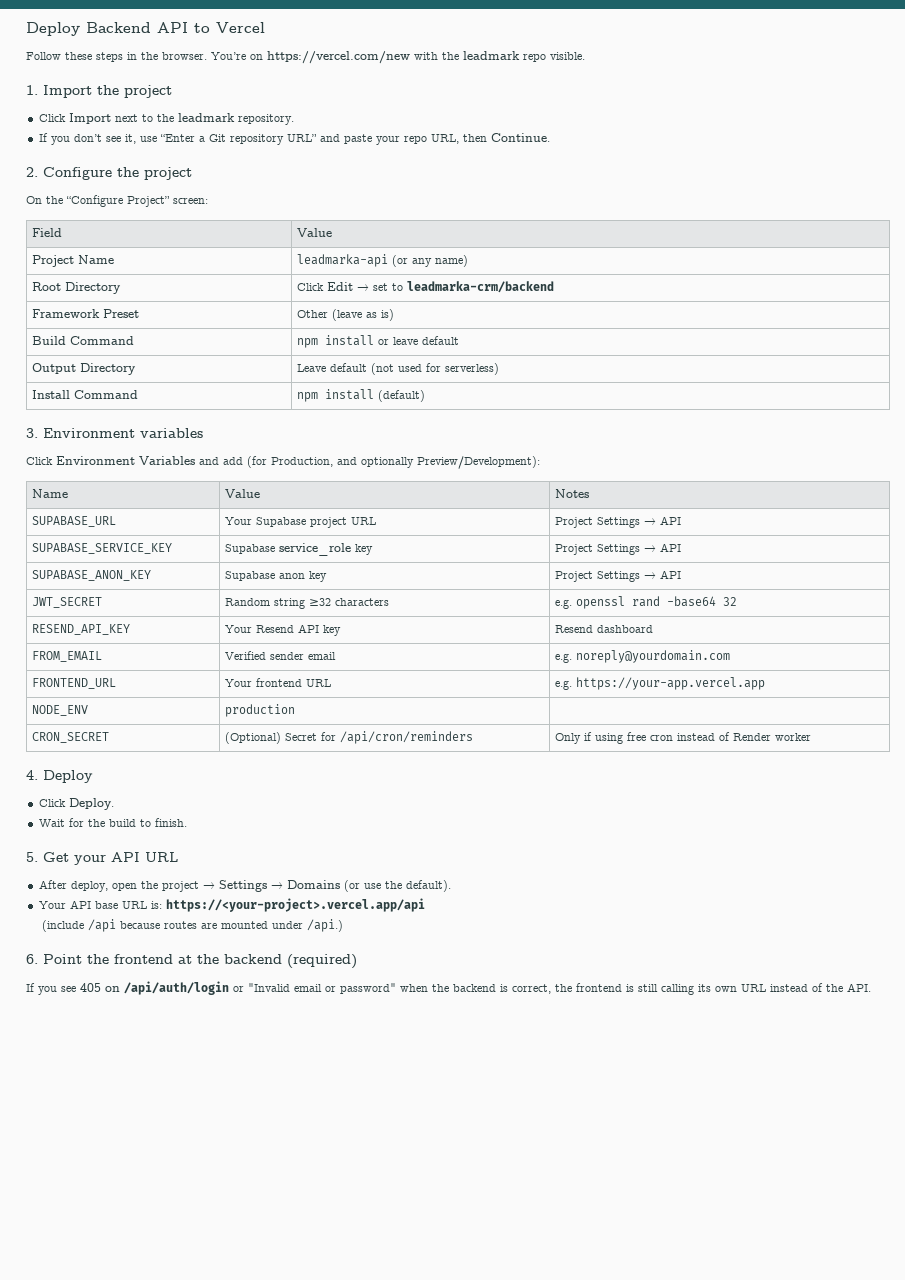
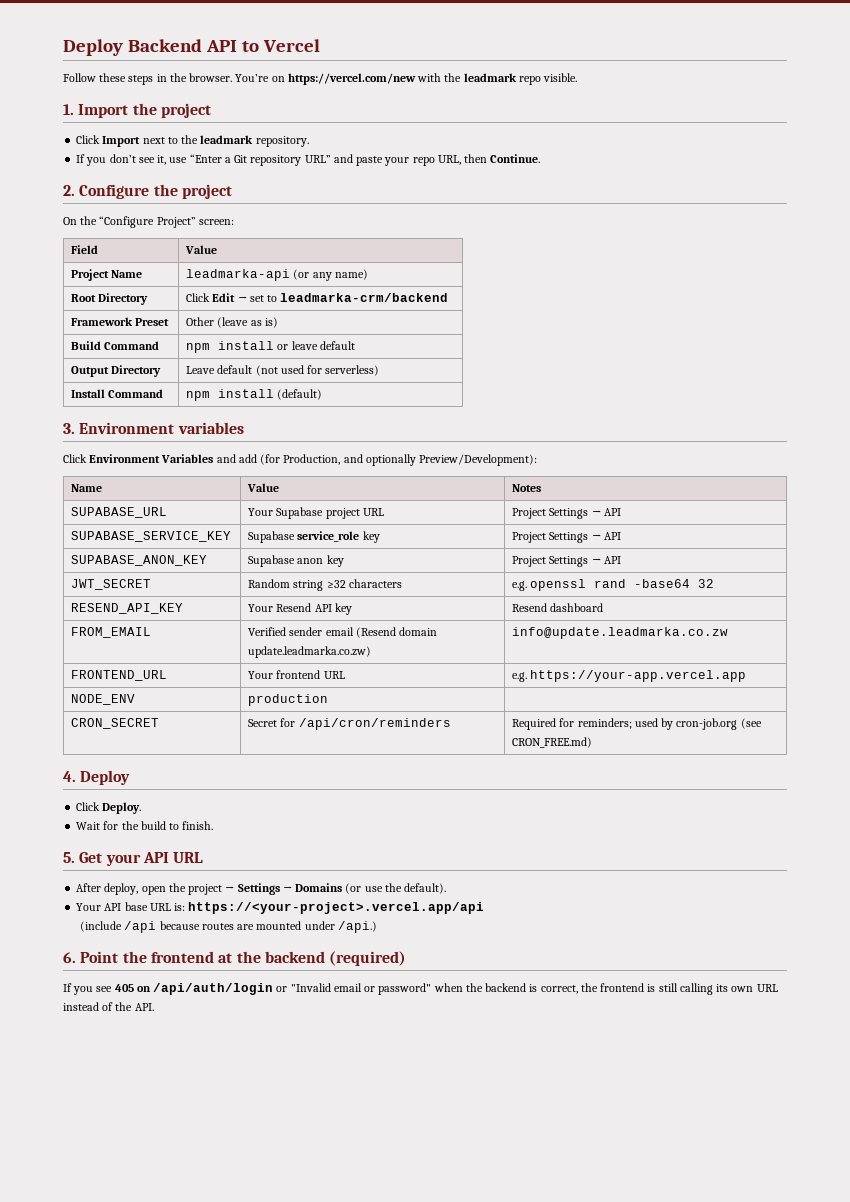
- FROM_EMAIL | Verified sender email | e.g. noreply@yourdomain.com
+ FROM_EMAIL | Verified sender email (Resend domain update.leadmarka.co.zw) | info@update.leadmarka.co.zw
- CRON_SECRET | (Optional) Secret for /api/cron/reminders | Only if using free cron instead of Render worker
+ CRON_SECRET | Secret for /api/cron/reminders | Required for reminders; used by cron-job.org (see CRON_FREE.md)

